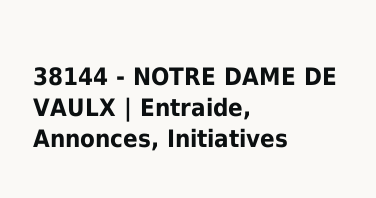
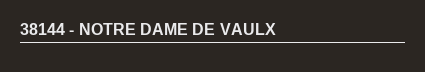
- 38144 - NOTRE DAME DE VAULX | Entraide, Annonces, Initiatives
+ 38144 - NOTRE DAME DE VAULX

